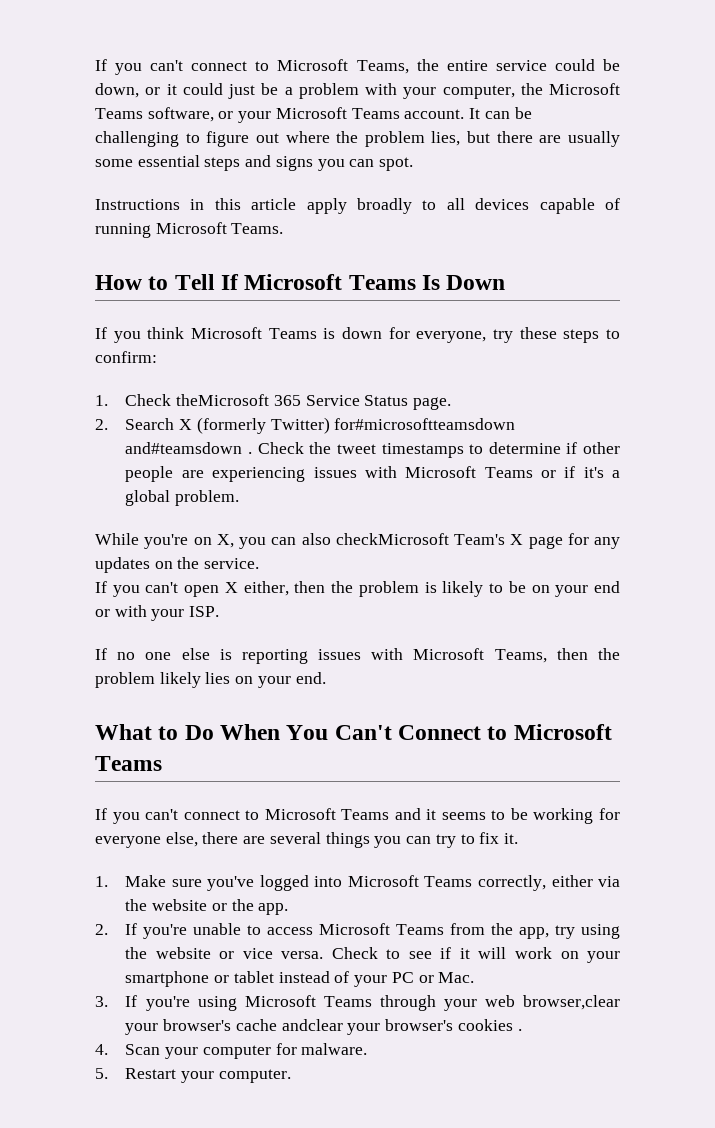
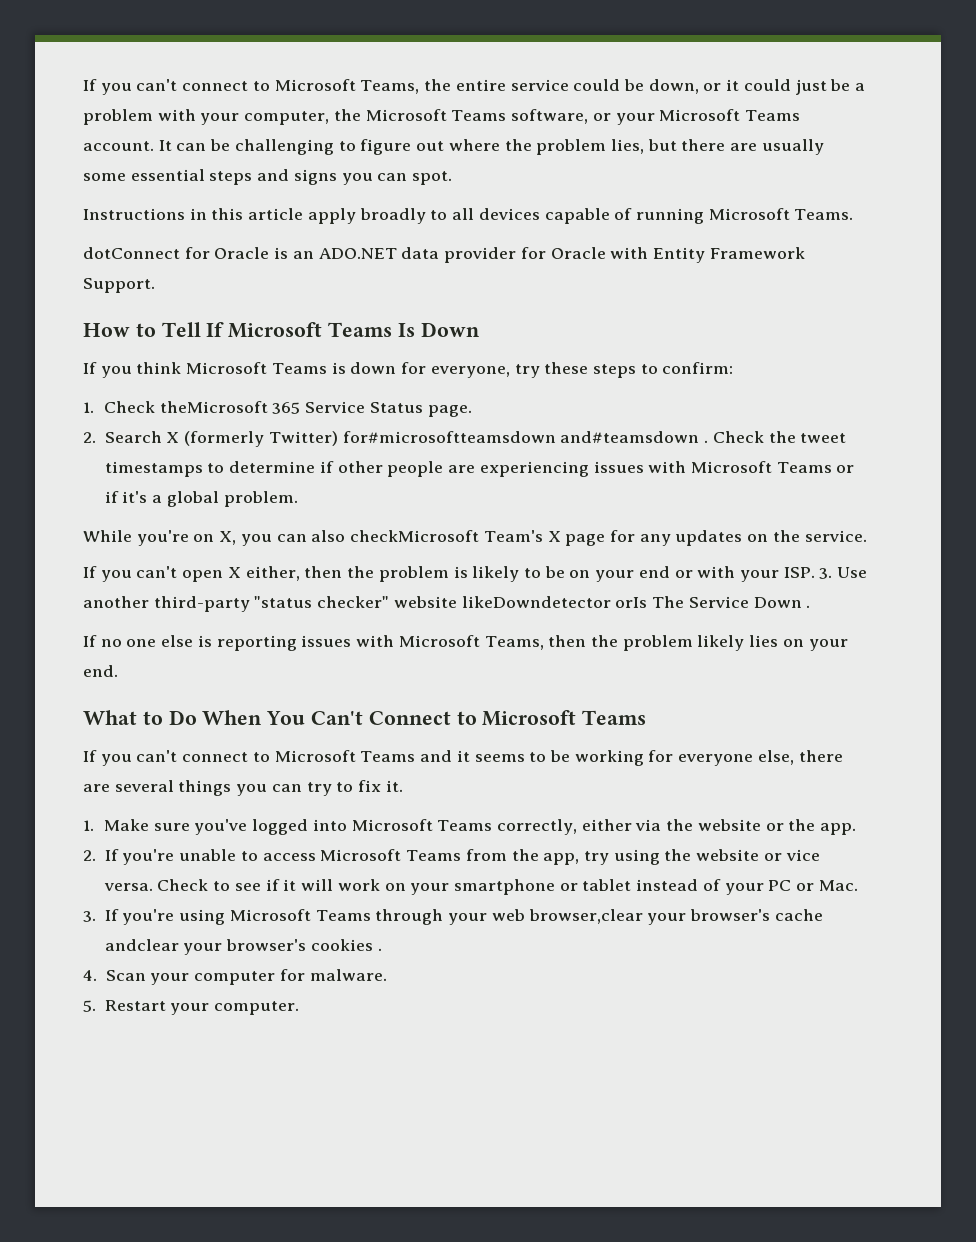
+ dotConnect for Oracle is an ADO.NET data provider for Oracle with Entity Framework Support.
- If you can't open X either, then the problem is likely to be on your end or with your ISP.
+ If you can't open X either, then the problem is likely to be on your end or with your ISP. 3. Use another third-party "status checker" website likeDowndetector orIs The Service Down .

